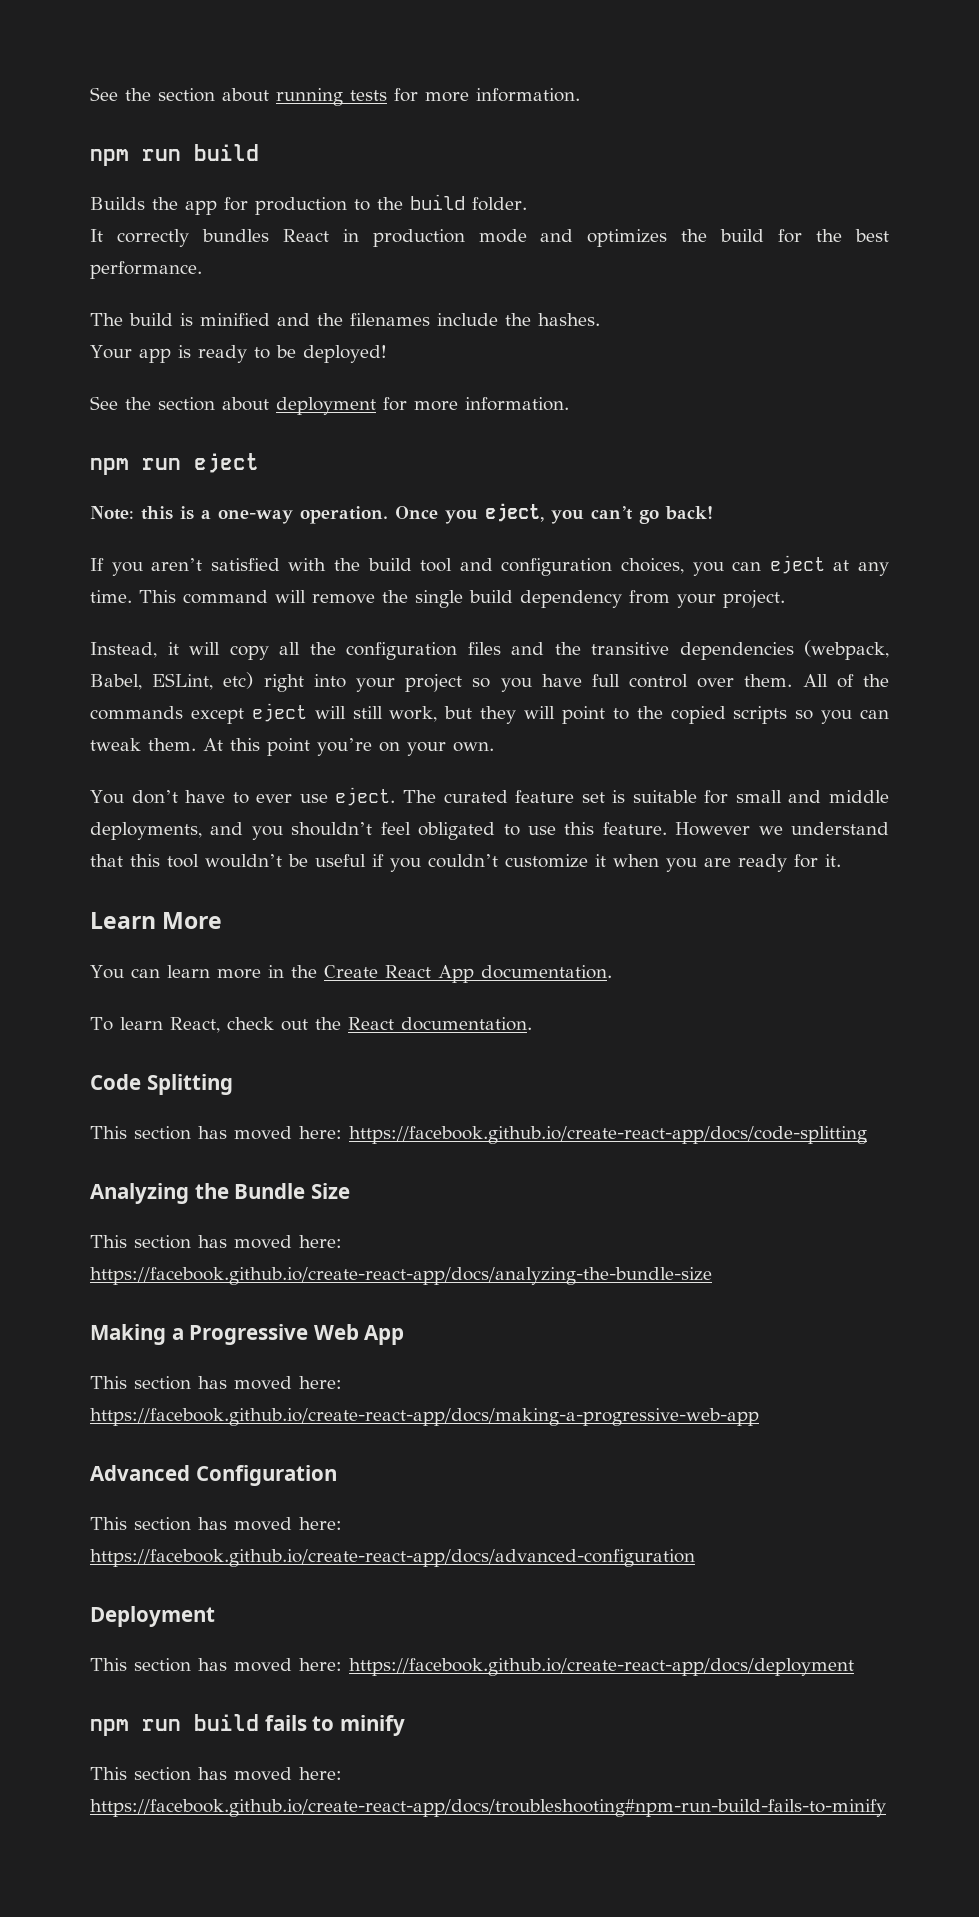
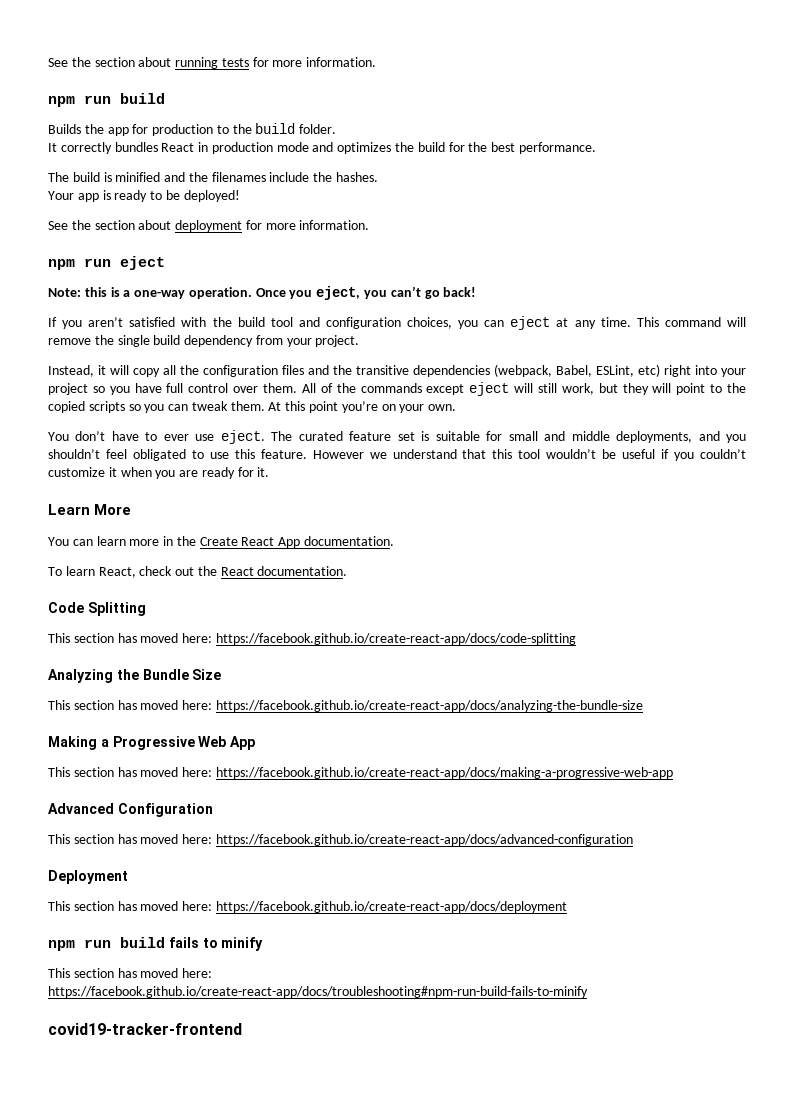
+ covid19-tracker-frontend

